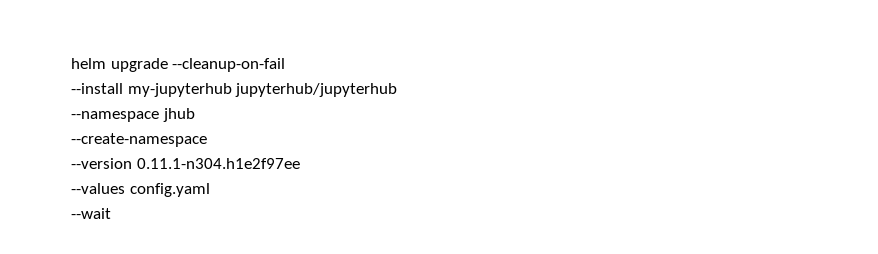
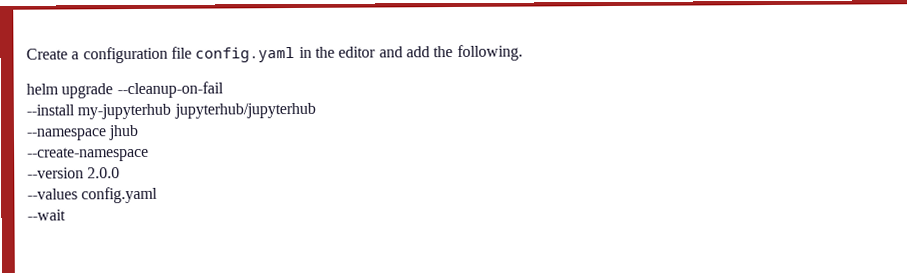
+ Create a configuration file config.yaml in the editor and add the following.
- --version 0.11.1-n304.h1e2f97ee
+ --version 2.0.0

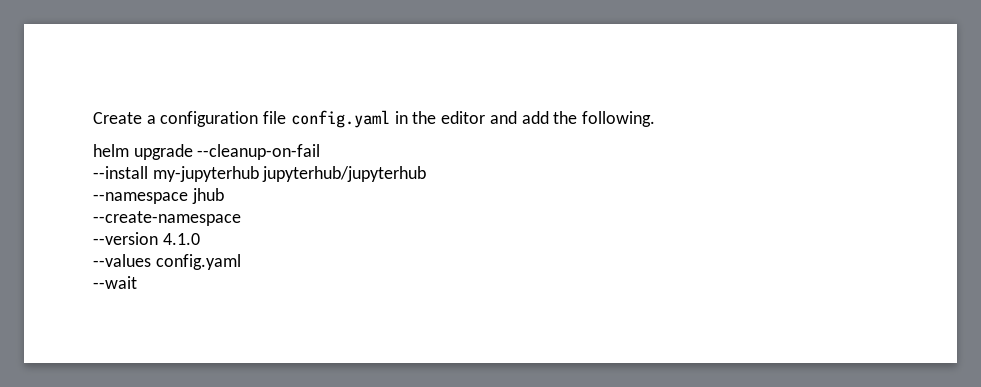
- --version 2.0.0
+ --version 4.1.0

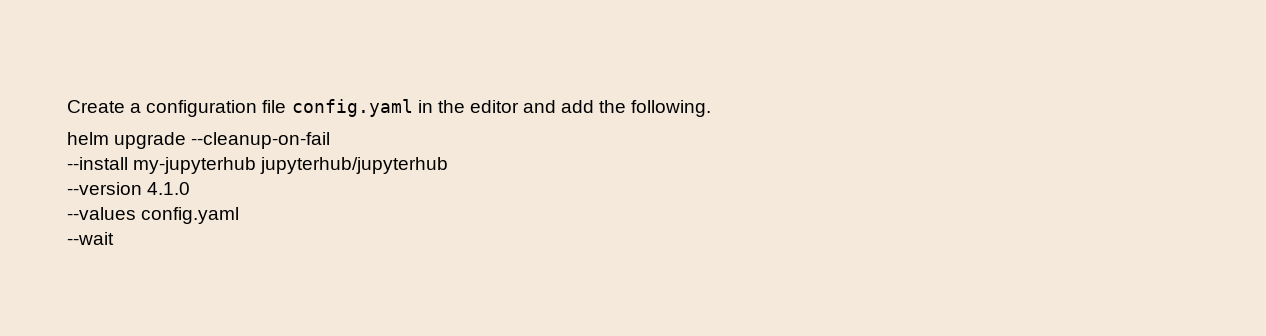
- --namespace jhub
- --create-namespace

